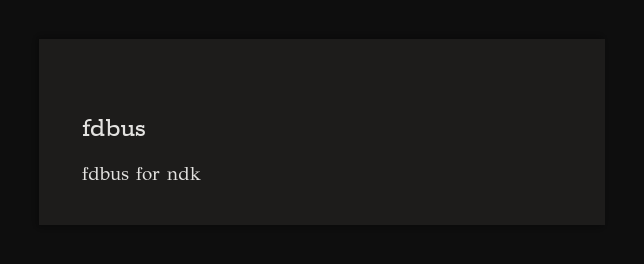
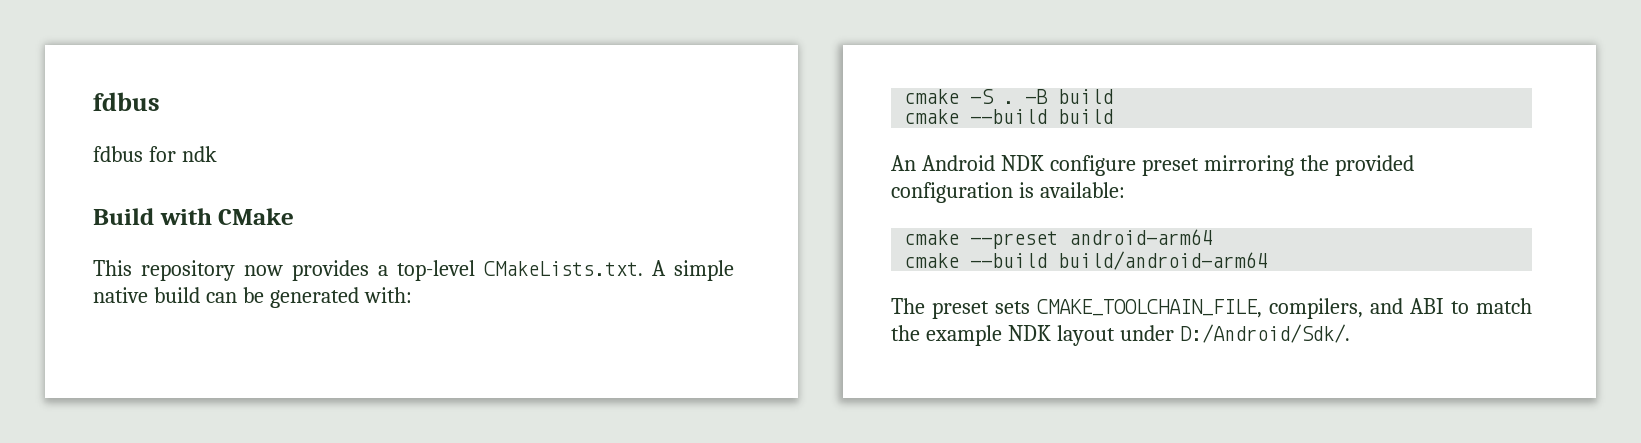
+ Build with CMake
+ This repository now provides a top-level CMakeLists.txt. A simple native build can be generated with:
+ cmake -S . -B build
+ cmake --build build
+ An Android NDK configure preset mirroring the provided configuration is available:
+ cmake --preset android-arm64
+ cmake --build build/android-arm64
+ The preset sets CMAKE_TOOLCHAIN_FILE, compilers, and ABI to match the example NDK layout under D:/Android/Sdk/.

